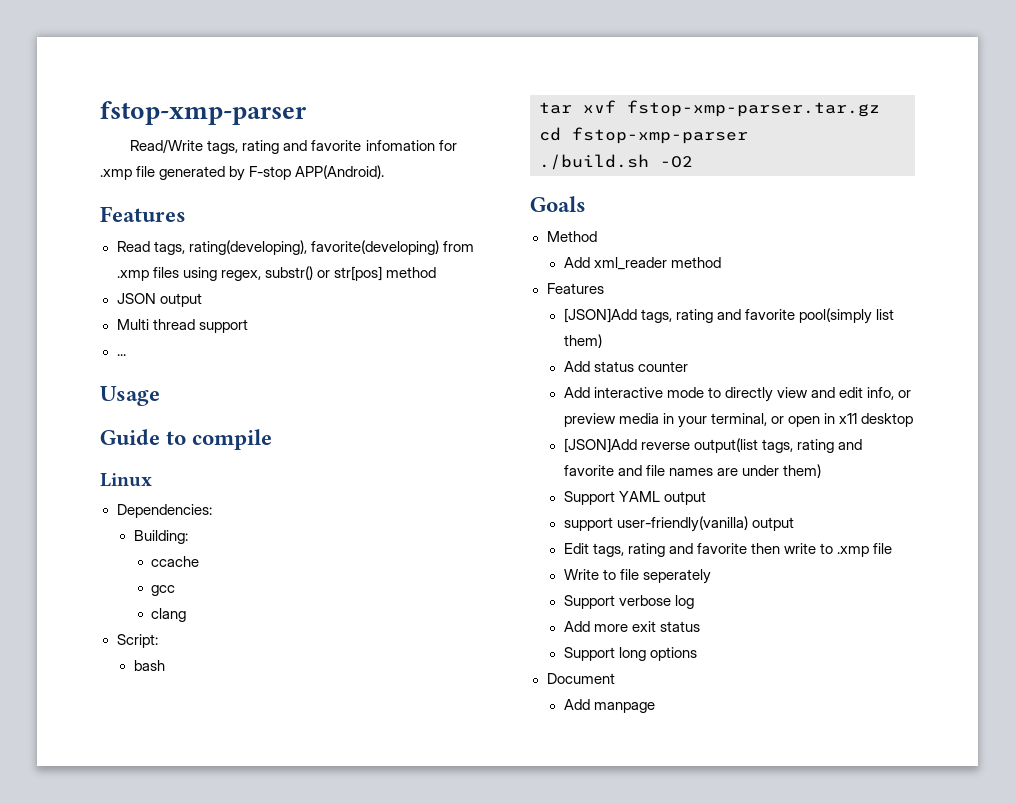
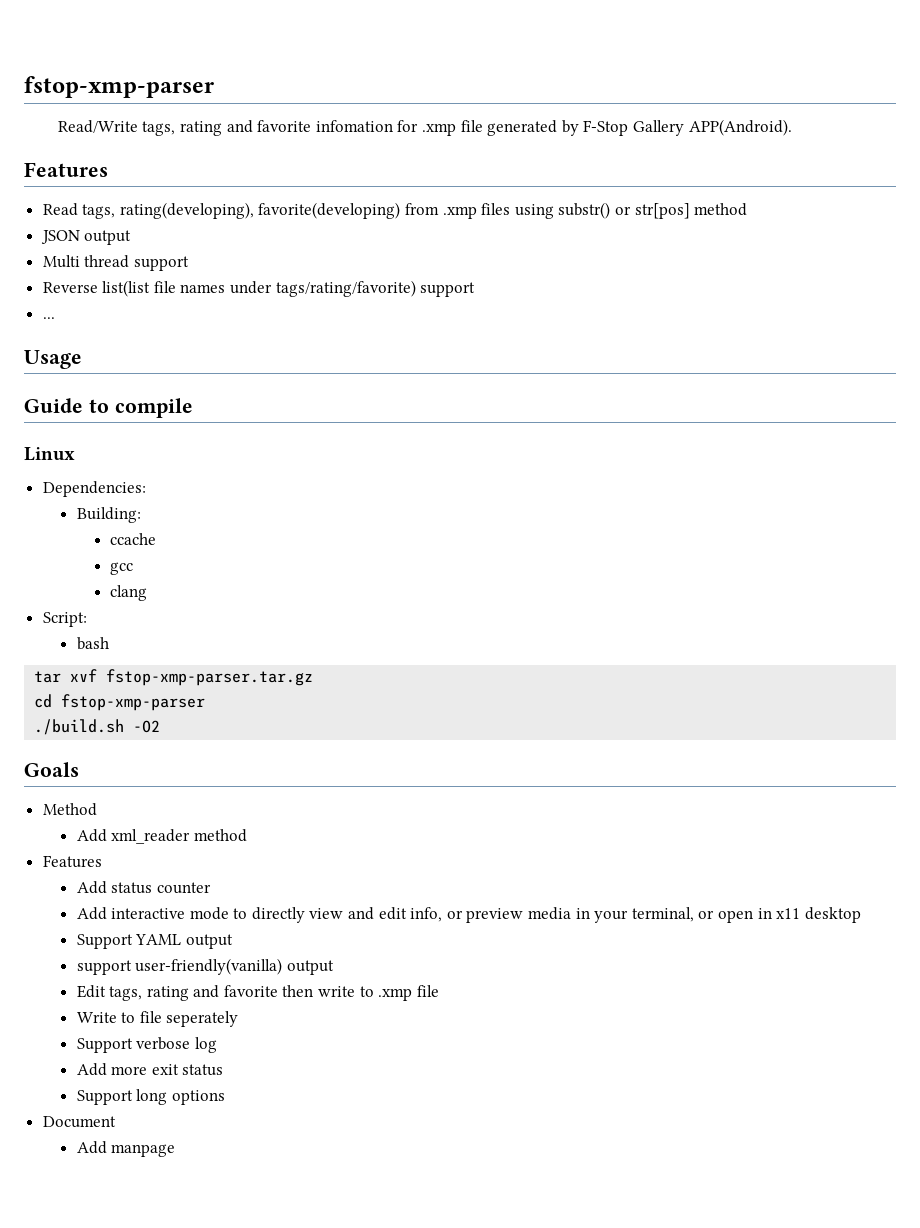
- Read/Write tags, rating and favorite infomation for .xmp file generated by F-stop APP(Android).
+ Read/Write tags, rating and favorite infomation for .xmp file generated by F-Stop Gallery APP(Android).
- Read tags, rating(developing), favorite(developing) from .xmp files using regex, substr() or str[pos] method
+ Read tags, rating(developing), favorite(developing) from .xmp files using substr() or str[pos] method
+ Reverse list(list file names under tags/rating/favorite) support
- [JSON]Add tags, rating and favorite pool(simply list them)
- [JSON]Add reverse output(list tags, rating and favorite and file names are under them)

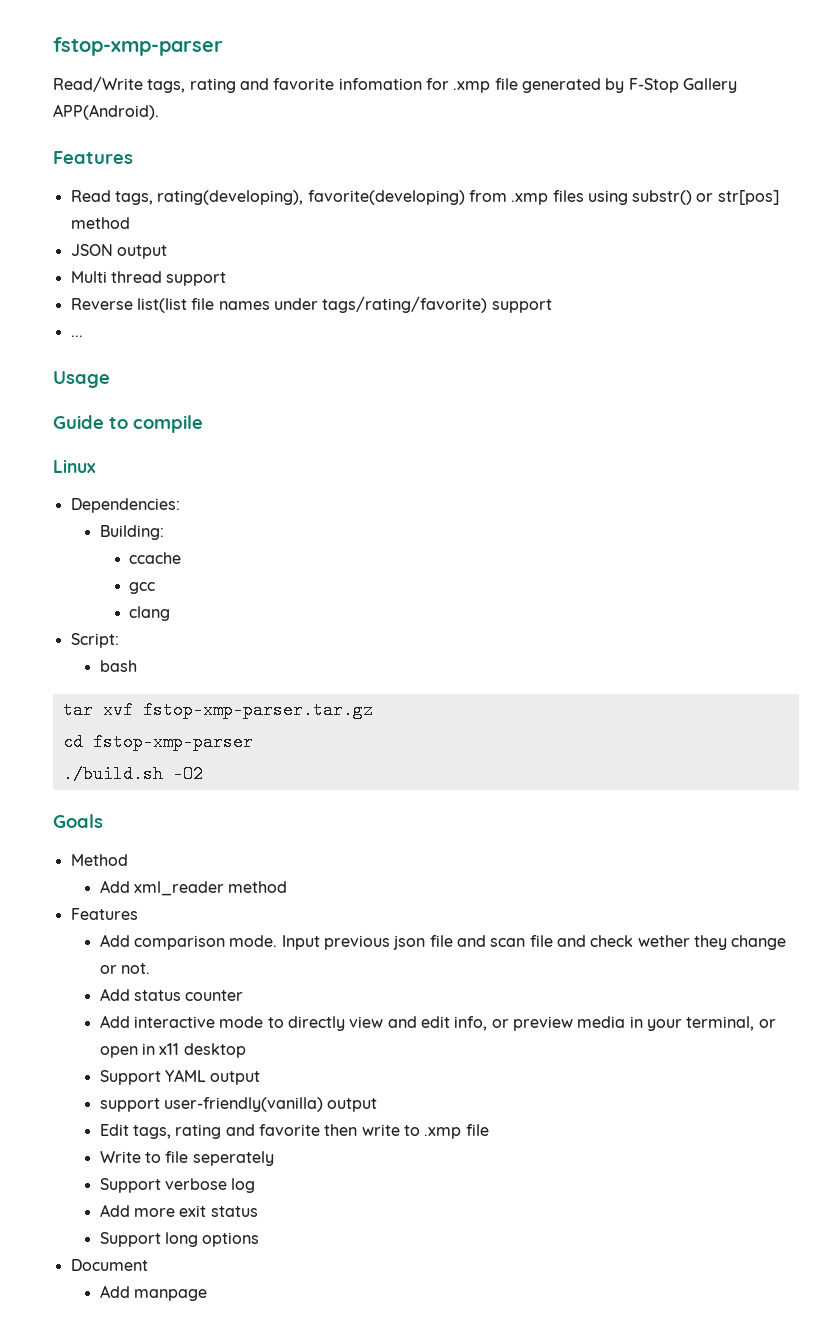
+ Add comparison mode. Input previous json file and scan file and check wether they change or not.

